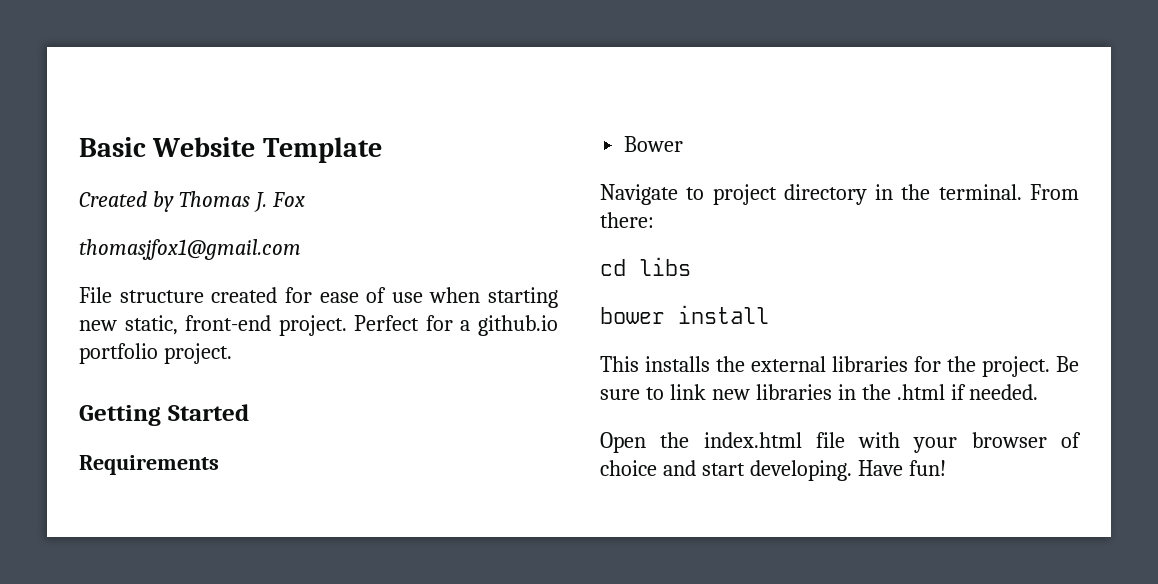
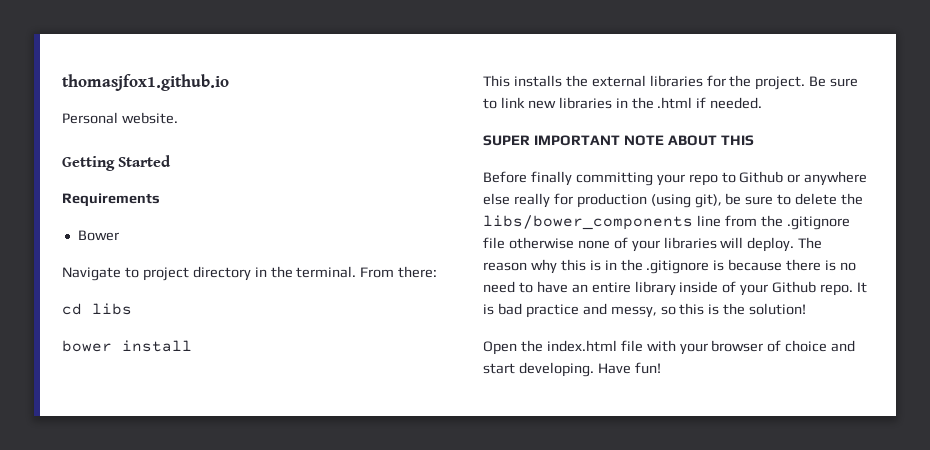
- Basic Website Template
- Created by Thomas J. Fox
- thomasjfox1@gmail.com
- File structure created for ease of use when starting new static, front-end project. Perfect for a github.io portfolio project.
+ thomasjfox1.github.io
+ Personal website.
+ SUPER IMPORTANT NOTE ABOUT THIS
+ Before finally committing your repo to Github or anywhere else really for production (using git), be sure to delete the libs/bower_components line from the .gitignore file otherwise none of your libraries will deploy. The reason why this is in the .gitignore is because there is no need to have an entire library inside of your Github repo. It is bad practice and messy, so this is the solution!

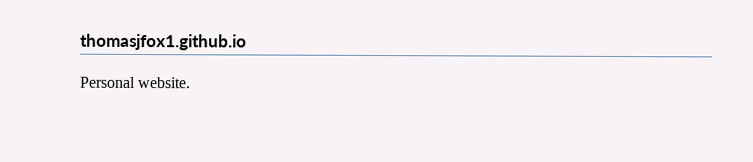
- Getting Started
- Requirements
- Bower
- Navigate to project directory in the terminal. From there:
- cd libs
- bower install
- This installs the external libraries for the project. Be sure to link new libraries in the .html if needed.
- SUPER IMPORTANT NOTE ABOUT THIS
- Before finally committing your repo to Github or anywhere else really for production (using git), be sure to delete the libs/bower_components line from the .gitignore file otherwise none of your libraries will deploy. The reason why this is in the .gitignore is because there is no need to have an entire library inside of your Github repo. It is bad practice and messy, so this is the solution!
- Open the index.html file with your browser of choice and start developing. Have fun!

